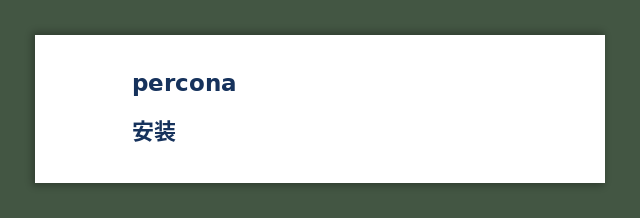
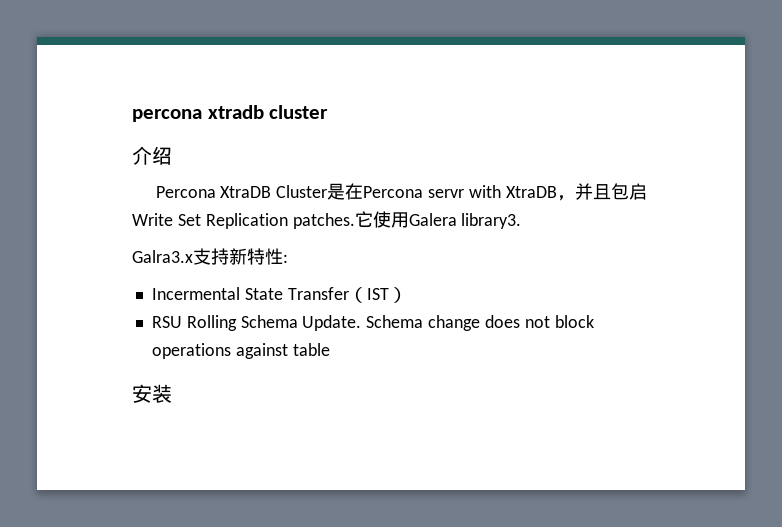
- percona
+ percona xtradb cluster
+ 介绍
+ Percona XtraDB Cluster是在Percona servr with XtraDB，并且包启Write Set Replication patches.它使用Galera library3.
+ Galra3.x支持新特性:
+ Incermental State Transfer（IST）
+ RSU Rolling Schema Update. Schema change does not block operations against table

